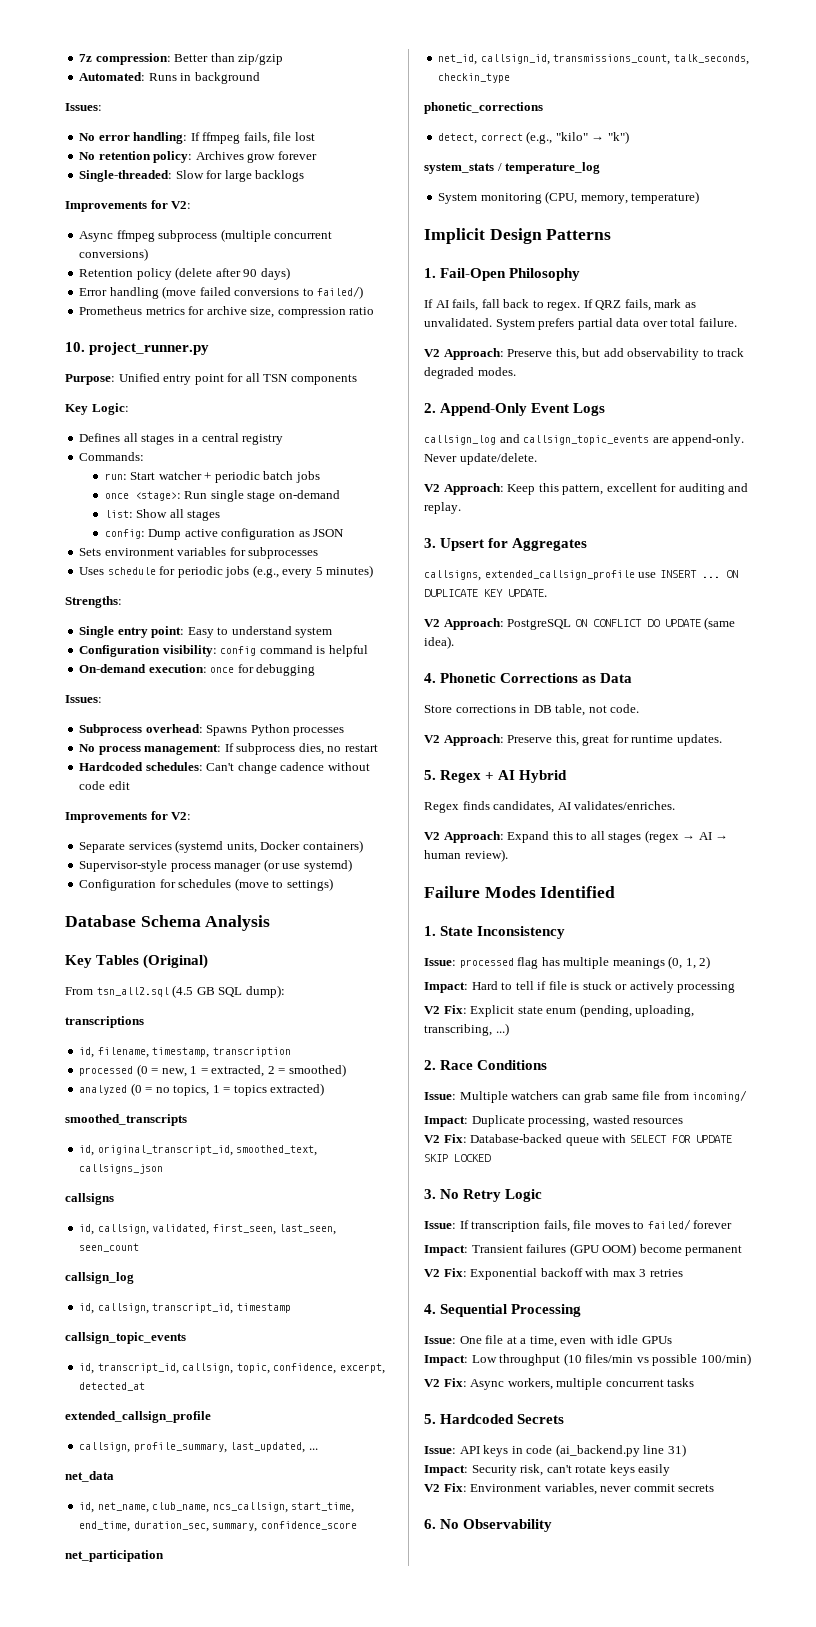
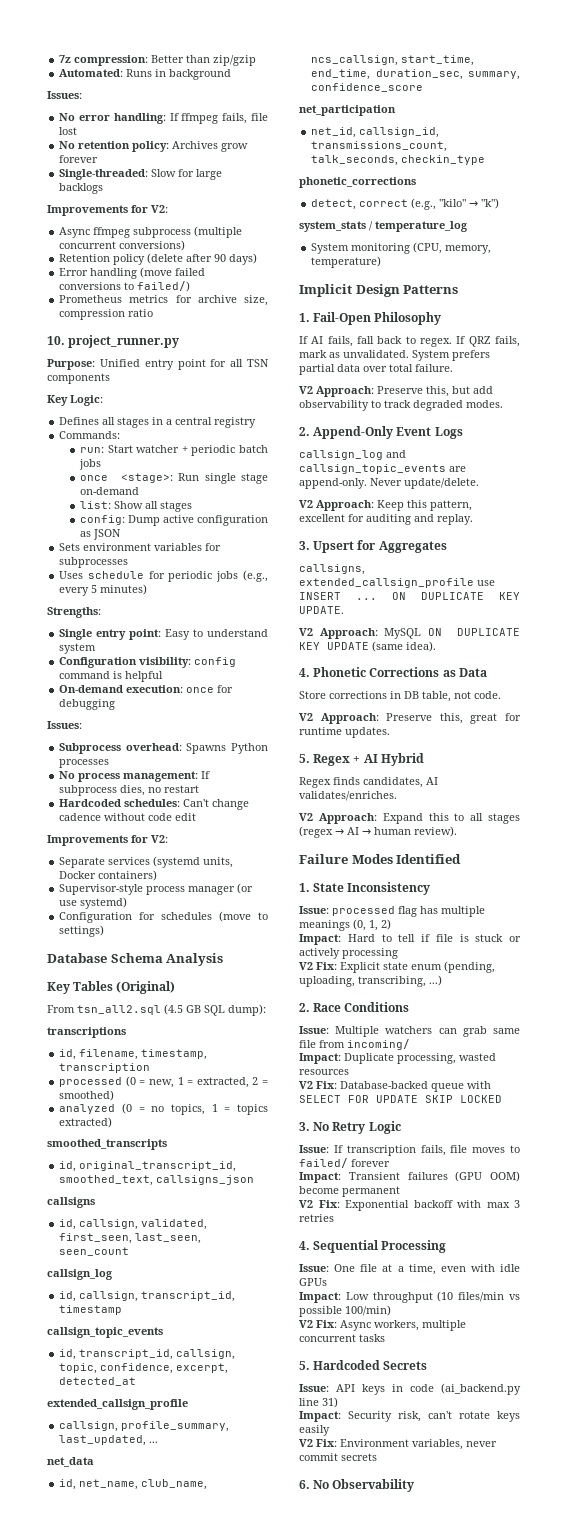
- V2 Approach: PostgreSQL ON CONFLICT DO UPDATE (same idea).
+ V2 Approach: MySQL ON DUPLICATE KEY UPDATE (same idea).

